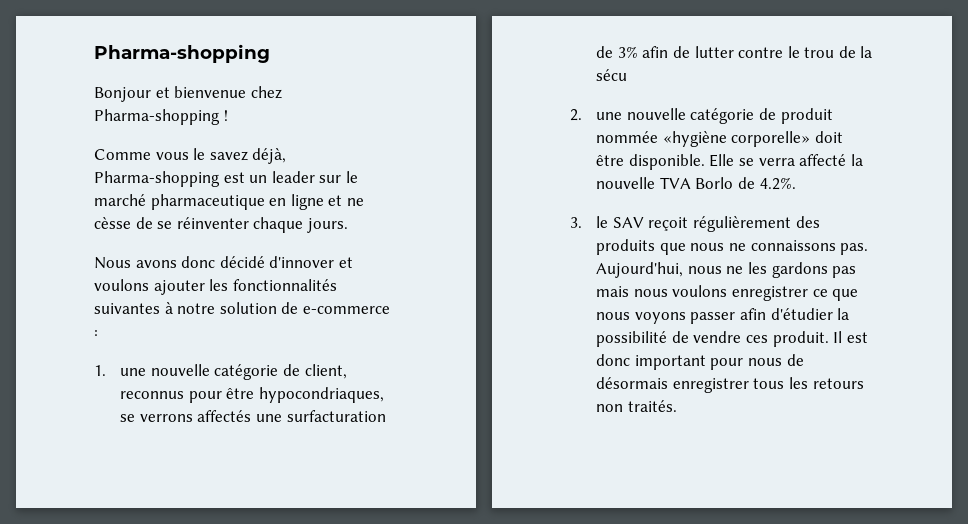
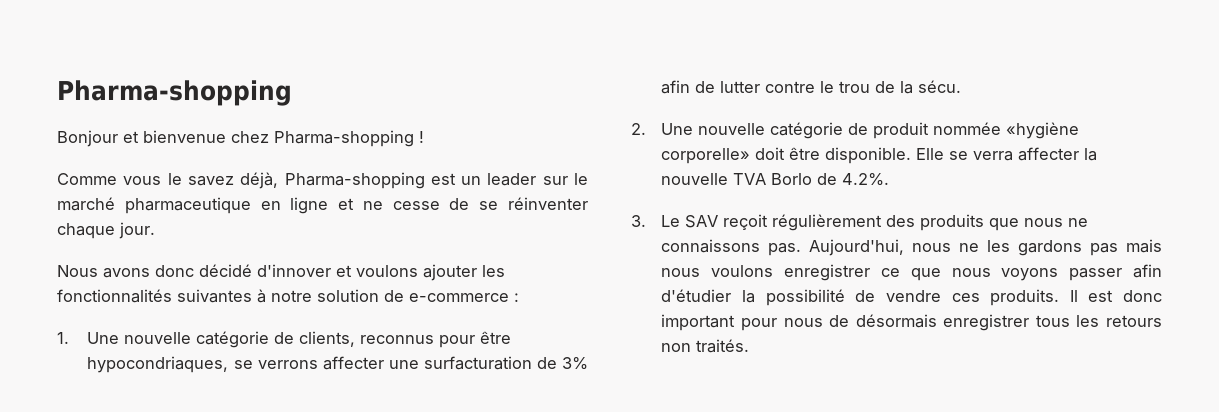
- Comme vous le savez déjà, Pharma-shopping est un leader sur le marché pharmaceutique en ligne et ne cèsse de se réinventer chaque jours.
+ Comme vous le savez déjà, Pharma-shopping est un leader sur le marché pharmaceutique en ligne et ne cesse de se réinventer chaque jour.
- 1. une nouvelle catégorie de client, reconnus pour être hypocondriaques, se verrons affectés une surfacturation de 3% afin de lutter contre le trou de la sécu
+ 1. Une nouvelle catégorie de clients, reconnus pour être hypocondriaques, se verrons affecter une surfacturation de 3% afin de lutter contre le trou de la sécu.
- 2. une nouvelle catégorie de produit nommée «hygiène corporelle» doit être disponible.
+ 2. Une nouvelle catégorie de produit nommée «hygiène corporelle» doit être disponible.
- Elle se verra affecté la nouvelle TVA Borlo de 4.2%.
+ Elle se verra affecter la nouvelle TVA Borlo de 4.2%.
- 3. le SAV reçoit régulièrement des produits que nous ne connaissons pas.
+ 3. Le SAV reçoit régulièrement des produits que nous ne connaissons pas.
- Aujourd'hui, nous ne les gardons pas mais nous voulons enregistrer ce que nous voyons passer afin d'étudier la possibilité de vendre ces produit.
+ Aujourd'hui, nous ne les gardons pas mais nous voulons enregistrer ce que nous voyons passer afin d'étudier la possibilité de vendre ces produits.

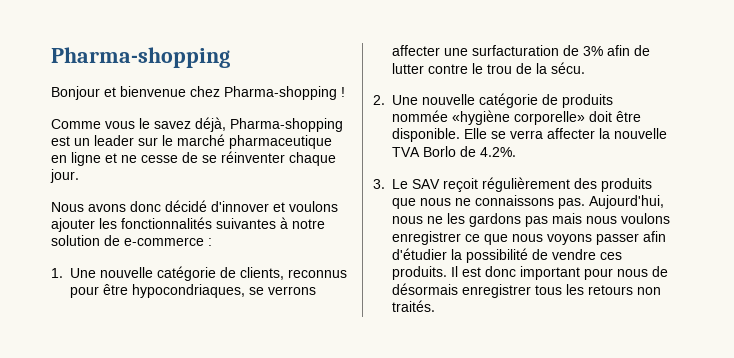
- 2. Une nouvelle catégorie de produit nommée «hygiène corporelle» doit être disponible.
+ 2. Une nouvelle catégorie de produits nommée «hygiène corporelle» doit être disponible.

